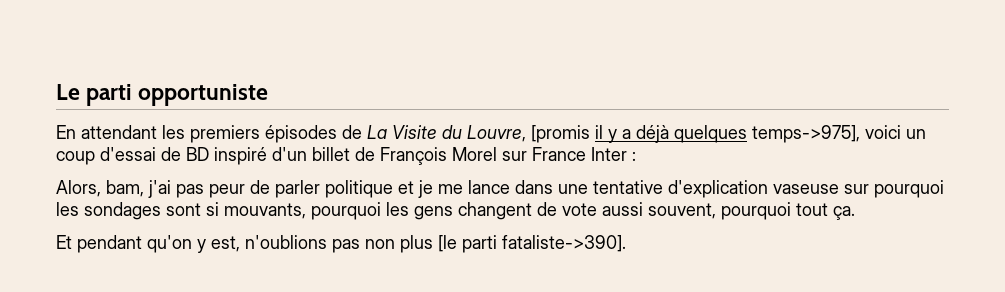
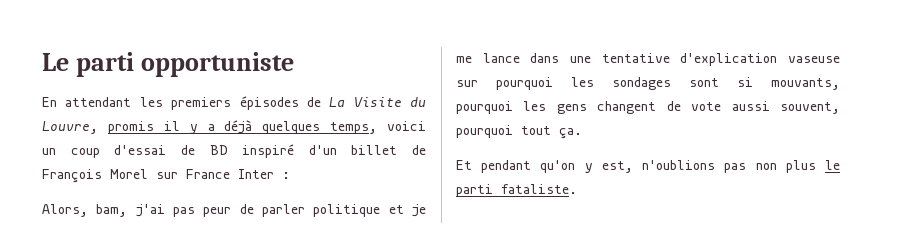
- En attendant les premiers épisodes de La Visite du Louvre, [promis il y a déjà quelques temps->975], voici un coup d'essai de BD inspiré d'un billet de François Morel sur France Inter :
+ En attendant les premiers épisodes de La Visite du Louvre, promis il y a déjà quelques temps, voici un coup d'essai de BD inspiré d'un billet de François Morel sur France Inter :
- Et pendant qu'on y est, n'oublions pas non plus [le parti fataliste->390].
+ Et pendant qu'on y est, n'oublions pas non plus le parti fataliste.

